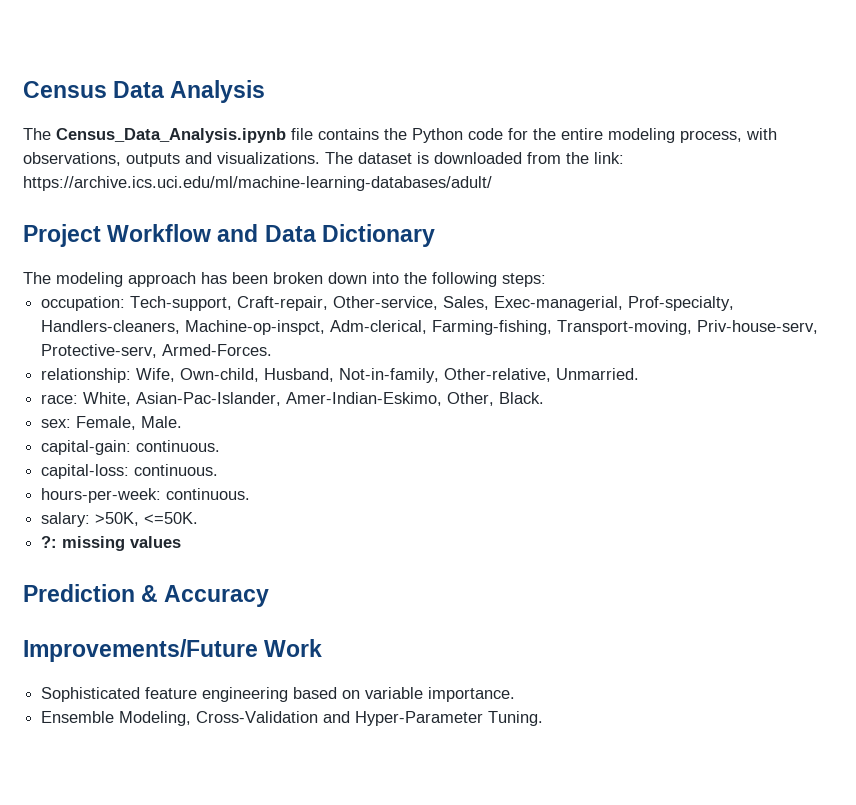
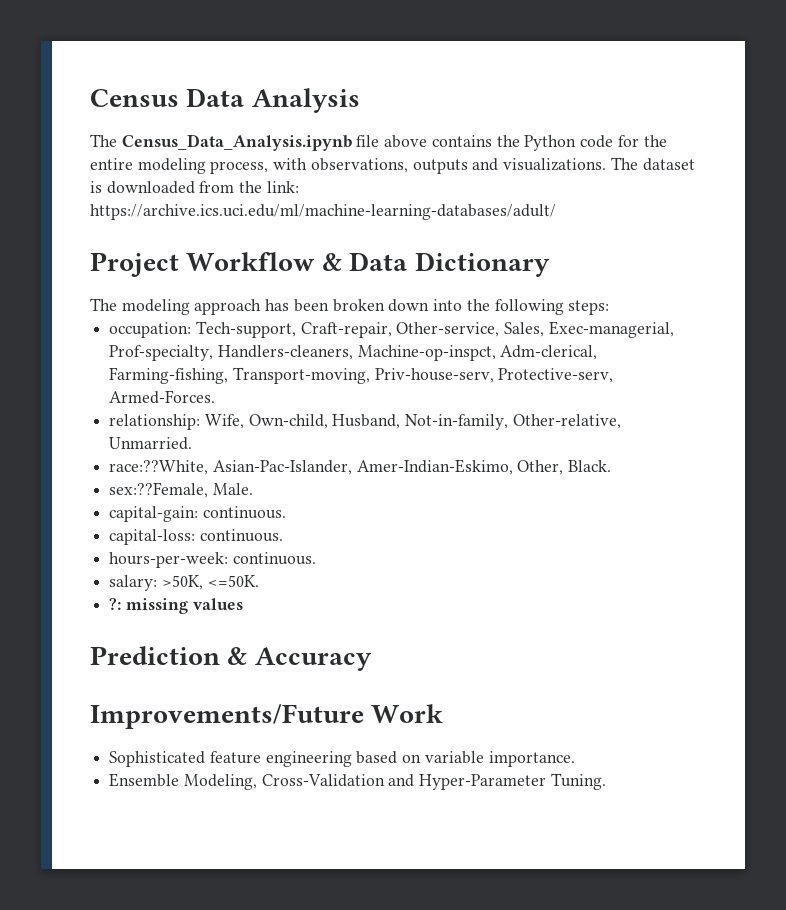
- The Census_Data_Analysis.ipynb file contains the Python code for the entire modeling process, with observations, outputs and visualizations.
+ The Census_Data_Analysis.ipynb file above contains the Python code for the entire modeling process, with observations, outputs and visualizations.
- Project Workflow and Data Dictionary
+ Project Workflow & Data Dictionary
- race: White, Asian-Pac-Islander, Amer-Indian-Eskimo, Other, Black.
+ race:??White, Asian-Pac-Islander, Amer-Indian-Eskimo, Other, Black.
- sex: Female, Male.
+ sex:??Female, Male.

